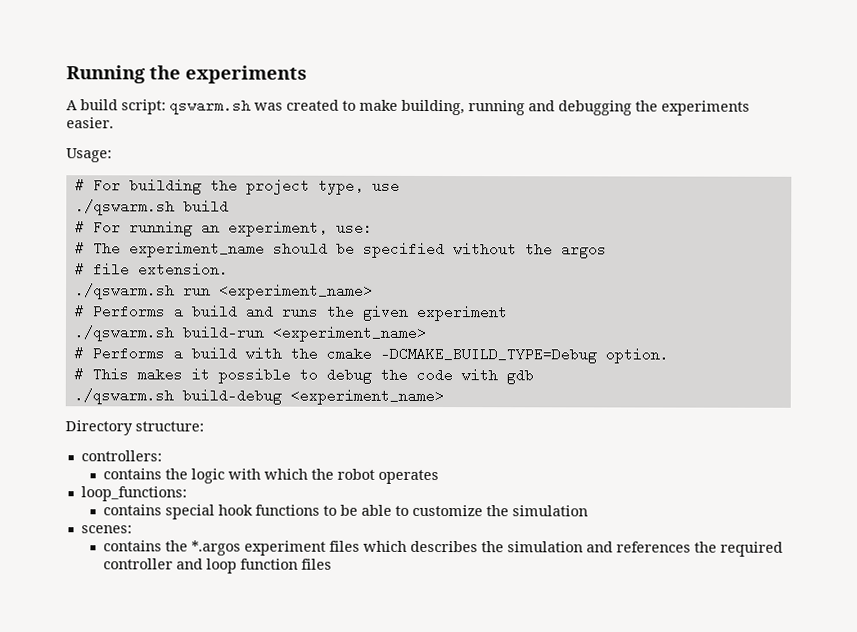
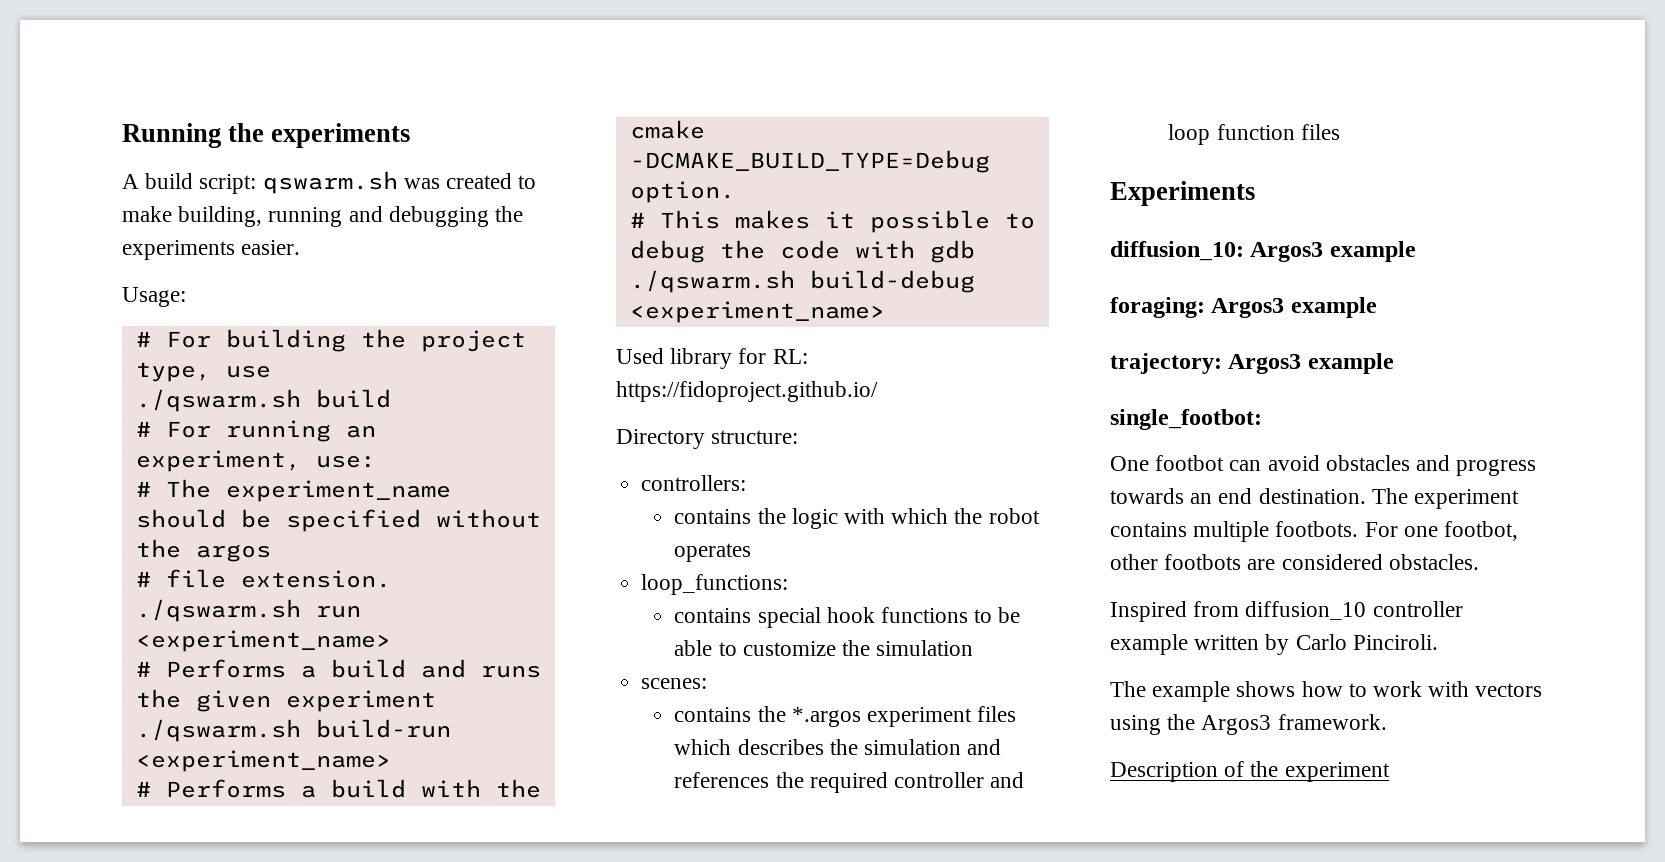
+ Used library for RL: https://fidoproject.github.io/
+ Experiments
+ diffusion_10: Argos3 example
+ foraging: Argos3 example
+ trajectory: Argos3 example
+ single_footbot:
+ One footbot can avoid obstacles and progress towards an end destination. The experiment contains multiple footbots. For one footbot, other footbots are considered obstacles.
+ Inspired from diffusion_10 controller example written by Carlo Pinciroli.
+ The example shows how to work with vectors using the Argos3 framework.
+ Description of the experiment

